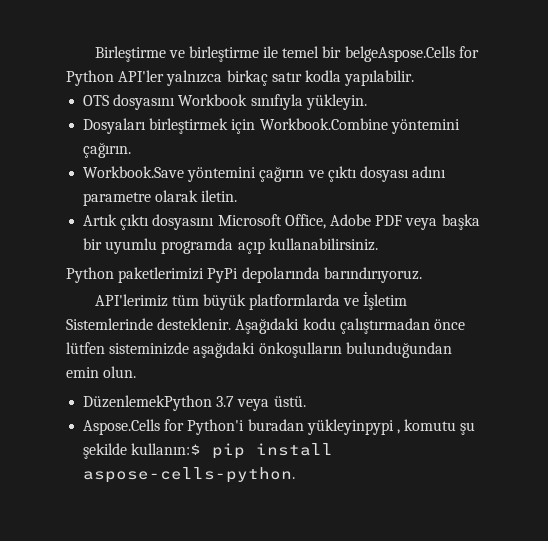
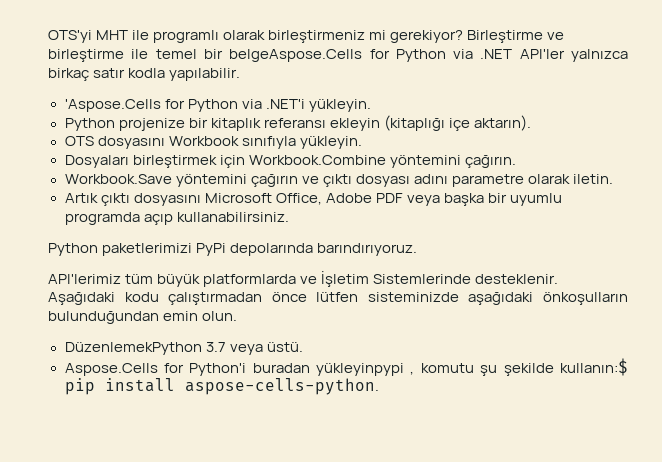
+ OTS'yi MHT ile programlı olarak birleştirmeniz mi gerekiyor?
- Birleştirme ve birleştirme ile temel bir belgeAspose.Cells for Python API'ler yalnızca birkaç satır kodla yapılabilir.
+ Birleştirme ve birleştirme ile temel bir belgeAspose.Cells for Python via .NET API'ler yalnızca birkaç satır kodla yapılabilir.
+ 'Aspose.Cells for Python via .NET'i yükleyin.
+ Python projenize bir kitaplık referansı ekleyin (kitaplığı içe aktarın).

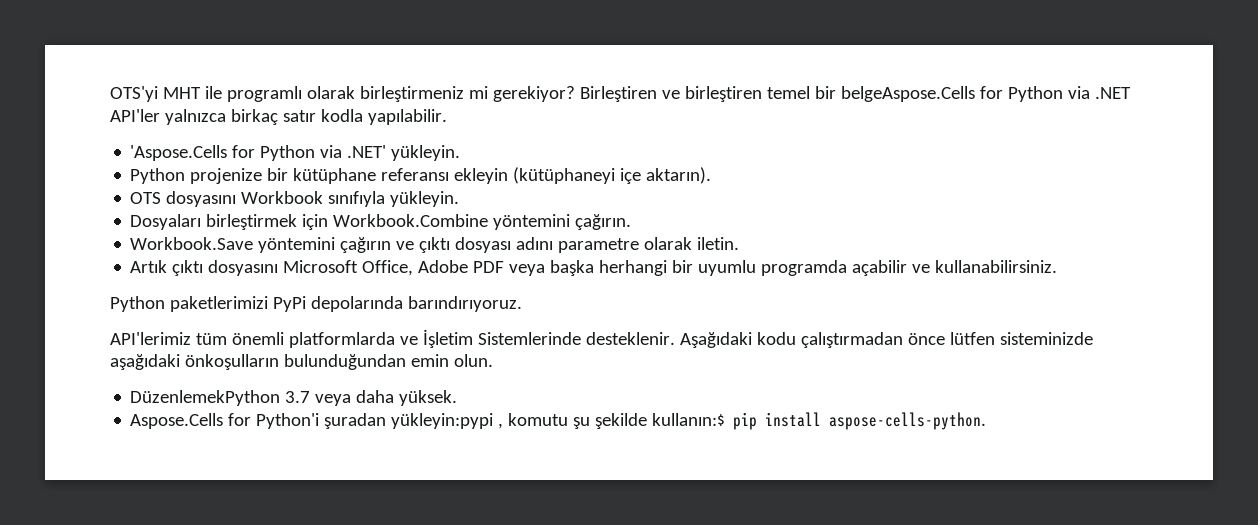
- Birleştirme ve birleştirme ile temel bir belgeAspose.Cells for Python via .NET API'ler yalnızca birkaç satır kodla yapılabilir.
+ Birleştiren ve birleştiren temel bir belgeAspose.Cells for Python via .NET API'ler yalnızca birkaç satır kodla yapılabilir.
- 'Aspose.Cells for Python via .NET'i yükleyin.
+ 'Aspose.Cells for Python via .NET' yükleyin.
- Python projenize bir kitaplık referansı ekleyin (kitaplığı içe aktarın).
+ Python projenize bir kütüphane referansı ekleyin (kütüphaneyi içe aktarın).
- Artık çıktı dosyasını Microsoft Office, Adobe PDF veya başka bir uyumlu programda açıp kullanabilirsiniz.
+ Artık çıktı dosyasını Microsoft Office, Adobe PDF veya başka herhangi bir uyumlu programda açabilir ve kullanabilirsiniz.
- API'lerimiz tüm büyük platformlarda ve İşletim Sistemlerinde desteklenir.
+ API'lerimiz tüm önemli platformlarda ve İşletim Sistemlerinde desteklenir.
- DüzenlemekPython 3.7 veya üstü.
+ DüzenlemekPython 3.7 veya daha yüksek.
- Aspose.Cells for Python'i buradan yükleyinpypi , komutu şu şekilde kullanın:$ pip install aspose-cells-python.
+ Aspose.Cells for Python'i şuradan yükleyin:pypi , komutu şu şekilde kullanın:$ pip install aspose-cells-python.

